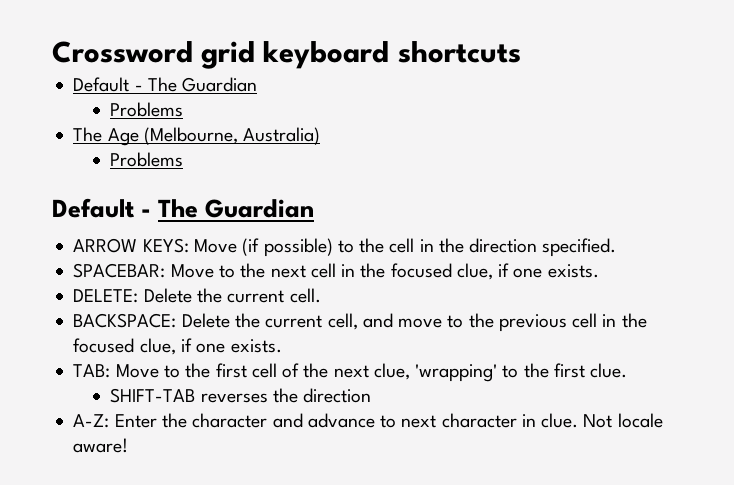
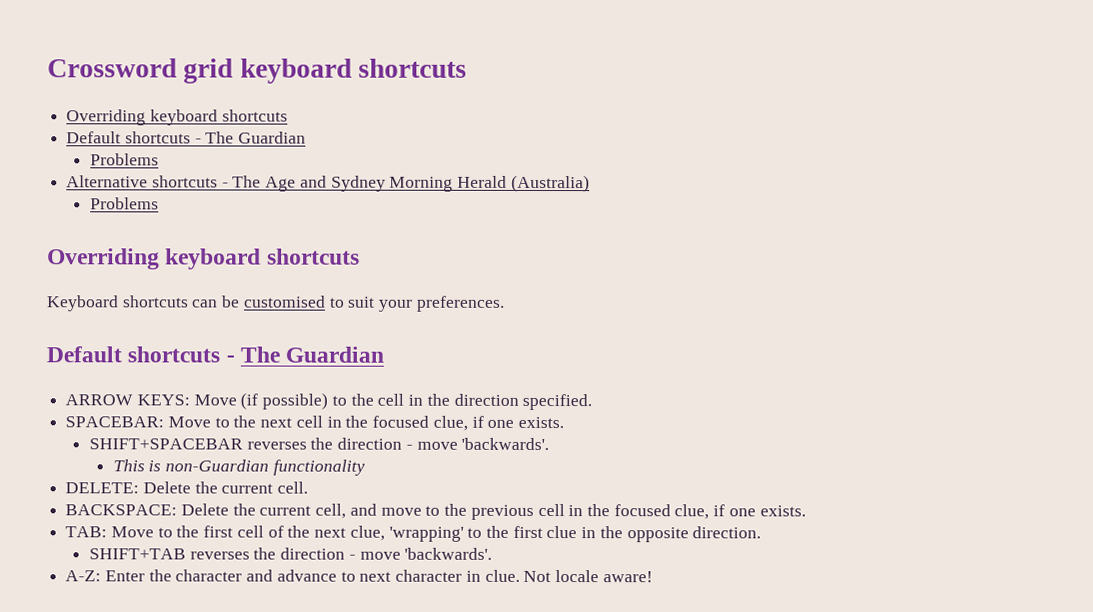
  Crossword grid keyboard shortcuts
- Default - The Guardian
+ Overriding keyboard shortcuts
+ Default shortcuts - The Guardian
- The Age (Melbourne, Australia)
+ Alternative shortcuts - The Age and Sydney Morning Herald (Australia)
  Problems
- Default - The Guardian
+ Overriding keyboard shortcuts
+ Keyboard shortcuts can be customised to suit your preferences.
+ Default shortcuts - The Guardian
+ SHIFT+SPACEBAR reverses the direction - move 'backwards'.
+ This is non-Guardian functionality
- TAB: Move to the first cell of the next clue, 'wrapping' to the first clue.
- SHIFT-TAB reverses the direction
+ TAB: Move to the first cell of the next clue, 'wrapping' to the first clue in the opposite direction.
+ SHIFT+TAB reverses the direction - move 'backwards'.

